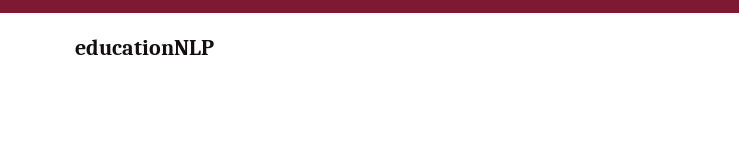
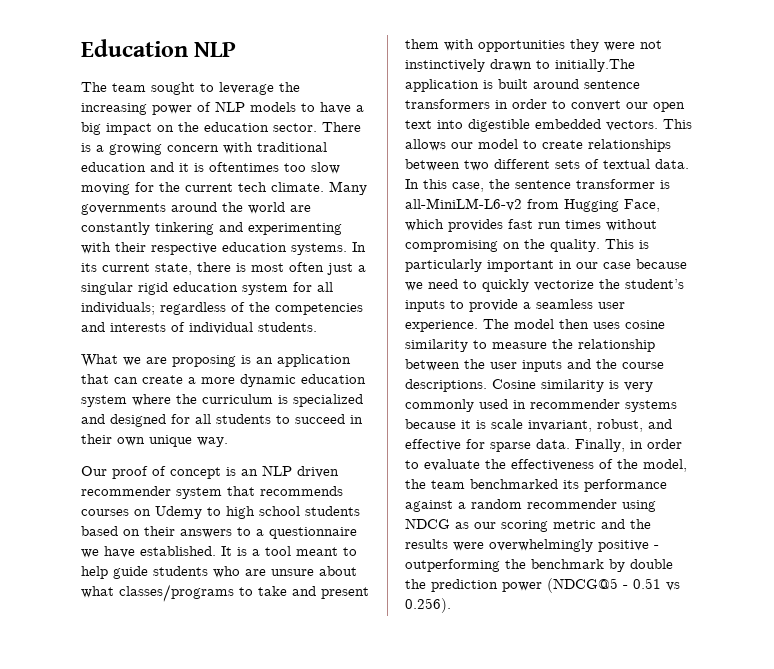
- educationNLP
+ Education NLP
+ The team sought to leverage the increasing power of NLP models to have a big impact on the education sector. There is a growing concern with traditional education and it is oftentimes too slow moving for the current tech climate. Many governments around the world are constantly tinkering and experimenting with their respective education systems. In its current state, there is most often just a singular rigid education system for all individuals; regardless of the competencies and interests of individual students.
+ What we are proposing is an application that can create a more dynamic education system where the curriculum is specialized and designed for all students to succeed in their own unique way.
+ Our proof of concept is an NLP driven recommender system that recommends courses on Udemy to high school students based on their answers to a questionnaire we have established. It is a tool meant to help guide students who are unsure about what classes/programs to take and present them with opportunities they were not instinctively drawn to initially.The application is built around sentence transformers in order to convert our open text into digestible embedded vectors. This allows our model to create relationships between two different sets of textual data. In this case, the sentence transformer is all-MiniLM-L6-v2 from Hugging Face, which provides fast run times without compromising on the quality. This is particularly important in our case because we need to quickly vectorize the student’s inputs to provide a seamless user experience. The model then uses cosine similarity to measure the relationship between the user inputs and the course descriptions. Cosine similarity is very commonly used in recommender systems because it is scale invariant, robust, and effective for sparse data. Finally, in order to evaluate the effectiveness of the model, the team benchmarked its performance against a random recommender using NDCG as our scoring metric and the results were overwhelmingly positive - outperforming the benchmark by double the prediction power (NDCG@5 - 0.51 vs 0.256).

